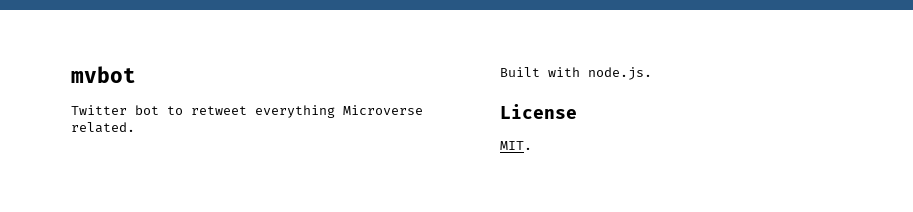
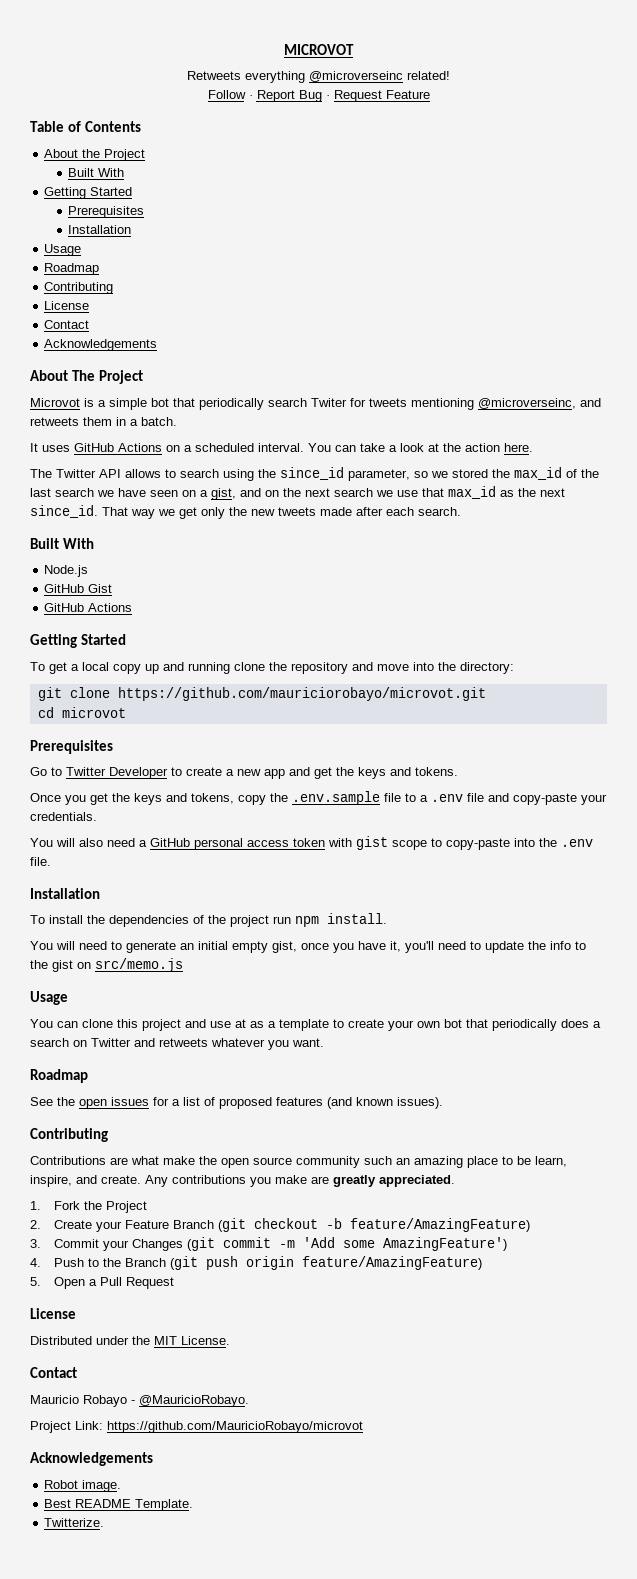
- mvbot
- Twitter bot to retweet everything Microverse related.
- Built with node.js.
+ MICROVOT
+ Retweets everything @microverseinc related!
+ Follow · Report Bug · Request Feature
+ Table of Contents
+ About the Project
+ Built With
+ Getting Started
+ Prerequisites
+ Installation
+ Usage
+ Roadmap
+ Contributing
  License
- MIT.
+ Contact
+ Acknowledgements
+ About The Project
+ Microvot is a simple bot that periodically search Twiter for tweets mentioning @microverseinc, and retweets them in a batch.
+ It uses GitHub Actions on a scheduled interval. You can take a look at the action here.
+ The Twitter API allows to search using the since_id parameter, so we stored the max_id of the last search we have seen on a gist, and on the next search we use that max_id as the next since_id. That way we get only the new tweets made after each search.
+ Built With
+ Node.js
+ GitHub Gist
+ GitHub Actions
+ Getting Started
+ To get a local copy up and running clone the repository and move into the directory:
+ git clone https://github.com/mauriciorobayo/microvot.git
+ cd microvot
+ Prerequisites
+ Go to Twitter Developer to create a new app and get the keys and tokens.
+ Once you get the keys and tokens, copy the .env.sample file to a .env file and copy-paste your credentials.
+ You will also need a GitHub personal access token with gist scope to copy-paste into the .env file.
+ Installation
+ To install the dependencies of the project run npm install.
+ You will need to generate an initial empty gist, once you have it, you'll need to update the info to the gist on src/memo.js
+ Usage
+ You can clone this project and use at as a template to create your own bot that periodically does a search on Twitter and retweets whatever you want.
+ Roadmap
+ See the open issues for a list of proposed features (and known issues).
+ Contributing
+ Contributions are what make the open source community such an amazing place to be learn, inspire, and create. Any contributions you make are greatly appreciated.
+ 1. Fork the Project
+ 2. Create your Feature Branch (git checkout -b feature/AmazingFeature)
+ 3. Commit your Changes (git commit -m 'Add some AmazingFeature')
+ 4. Push to the Branch (git push origin feature/AmazingFeature)
+ 5. Open a Pull Request
+ License
+ Distributed under the MIT License.
+ Contact
+ Mauricio Robayo - @MauricioRobayo.
+ Project Link: https://github.com/MauricioRobayo/microvot
+ Acknowledgements
+ Robot image.
+ Best README Template.
+ Twitterize.

